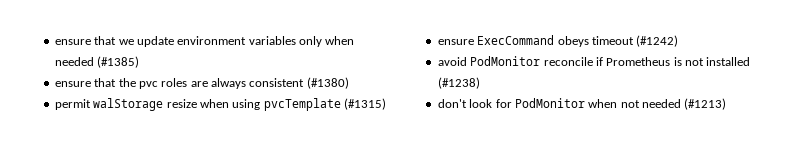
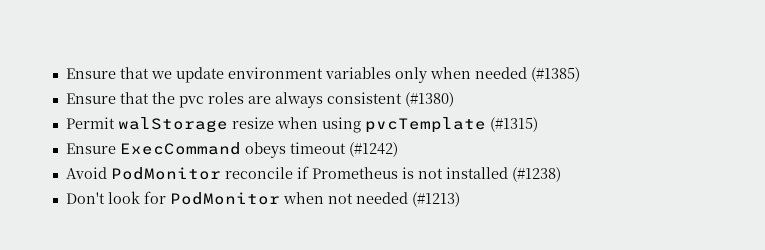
- ensure that we update environment variables only when needed (#1385)
+ Ensure that we update environment variables only when needed (#1385)
- ensure that the pvc roles are always consistent (#1380)
+ Ensure that the pvc roles are always consistent (#1380)
- permit walStorage resize when using pvcTemplate (#1315)
+ Permit walStorage resize when using pvcTemplate (#1315)
- ensure ExecCommand obeys timeout (#1242)
+ Ensure ExecCommand obeys timeout (#1242)
- avoid PodMonitor reconcile if Prometheus is not installed (#1238)
+ Avoid PodMonitor reconcile if Prometheus is not installed (#1238)
- don't look for PodMonitor when not needed (#1213)
+ Don't look for PodMonitor when not needed (#1213)

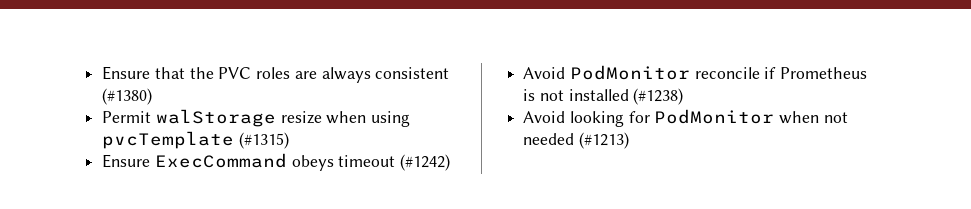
- Ensure that we update environment variables only when needed (#1385)
- Ensure that the pvc roles are always consistent (#1380)
+ Ensure that the PVC roles are always consistent (#1380)
- Don't look for PodMonitor when not needed (#1213)
+ Avoid looking for PodMonitor when not needed (#1213)

